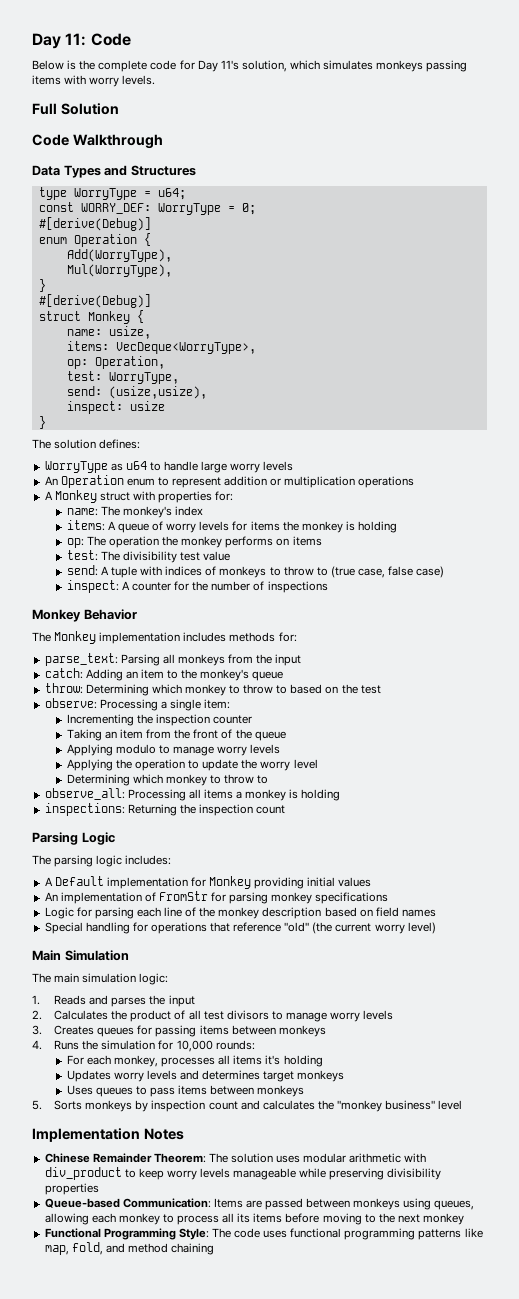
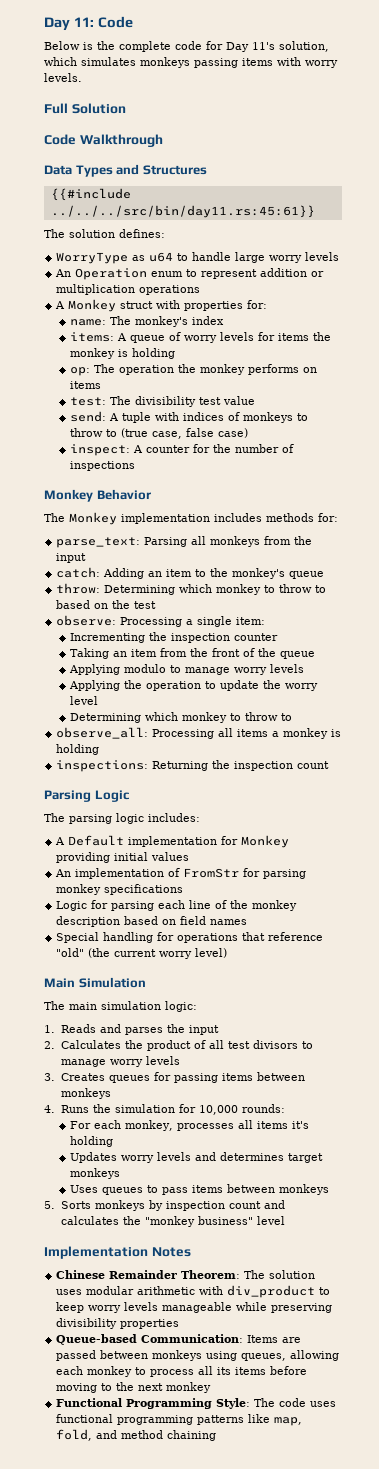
- type WorryType = u64;
- const WORRY_DEF: WorryType = 0;
- #[derive(Debug)]
- enum Operation {
- Add(WorryType),
- Mul(WorryType),
- }
- #[derive(Debug)]
- struct Monkey {
- name: usize,
- items: VecDeque<WorryType>,
- op: Operation,
- test: WorryType,
- send: (usize,usize),
- inspect: usize
- }
+ {{#include ../../../src/bin/day11.rs:45:61}}

